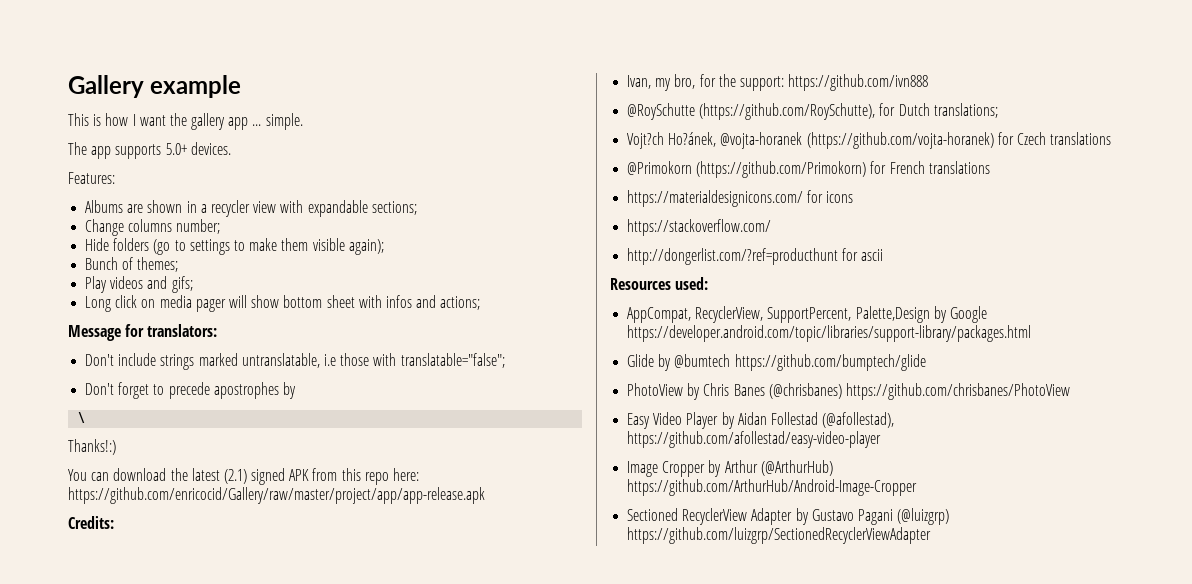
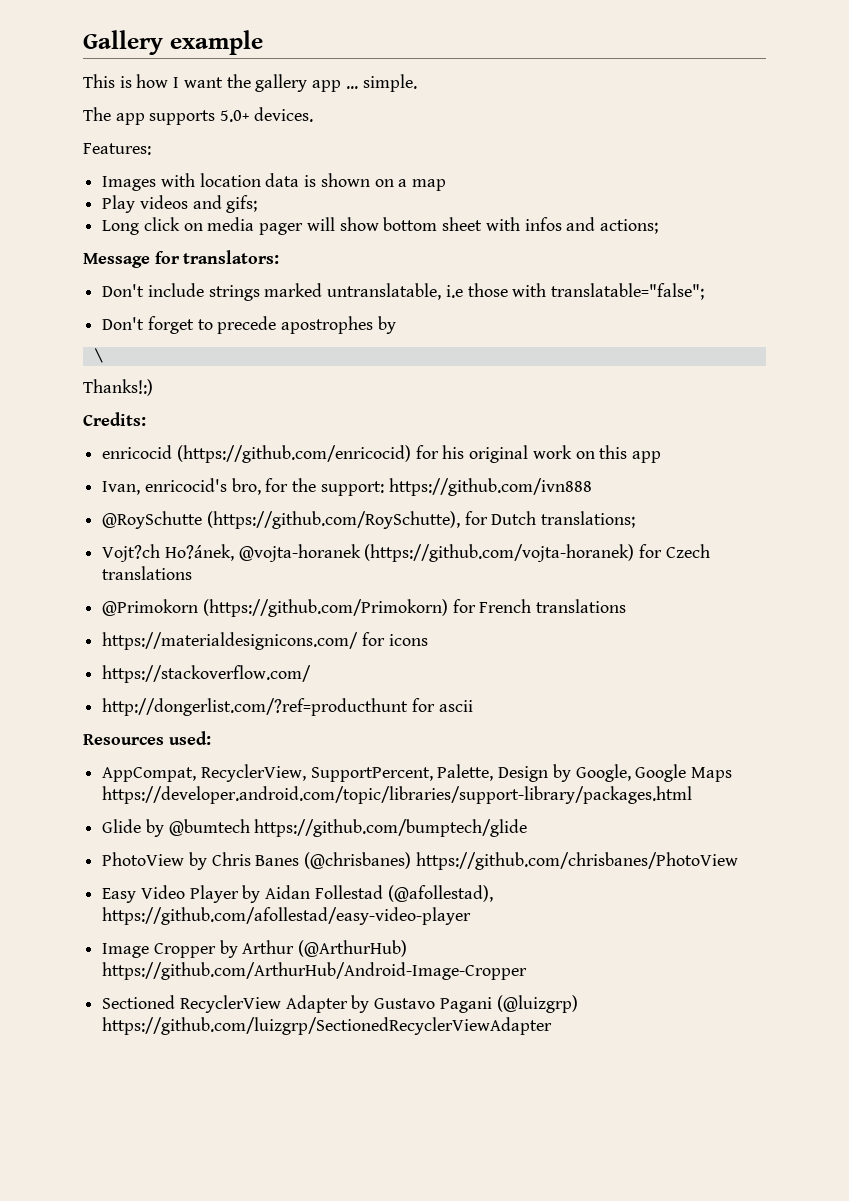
- Albums are shown in a recycler view with expandable sections;
- Change columns number;
- Hide folders (go to settings to make them visible again);
- Bunch of themes;
+ Images with location data is shown on a map
- You can download the latest (2.1) signed APK from this repo here: https://github.com/enricocid/Gallery/raw/master/project/app/app-release.apk
  Credits:
+ enricocid (https://github.com/enricocid) for his original work on this app
- Ivan, my bro, for the support: https://github.com/ivn888
+ Ivan, enricocid's bro, for the support: https://github.com/ivn888
- AppCompat, RecyclerView, SupportPercent, Palette,Design by Google https://developer.android.com/topic/libraries/support-library/packages.html
+ AppCompat, RecyclerView, SupportPercent, Palette, Design by Google, Google Maps https://developer.android.com/topic/libraries/support-library/packages.html

